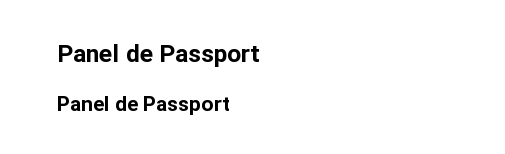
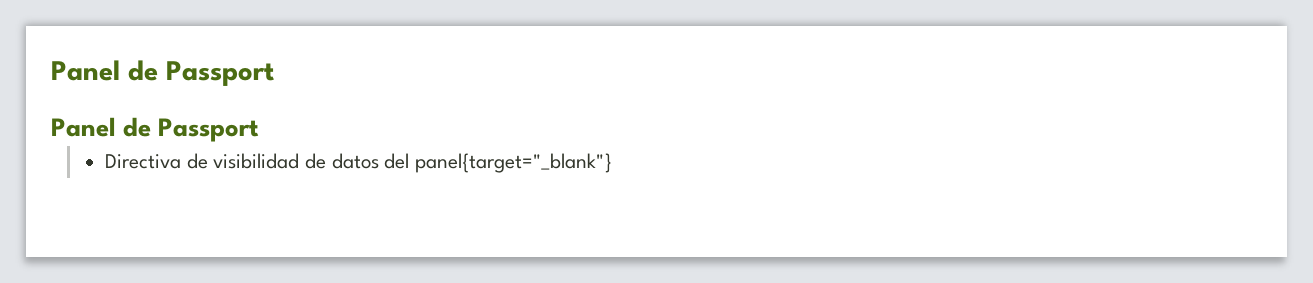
+ Directiva de visibilidad de datos del panel{target="_blank"}

